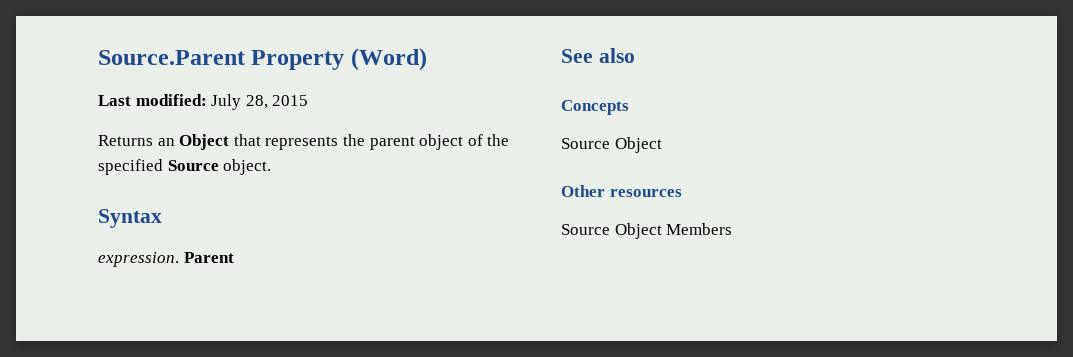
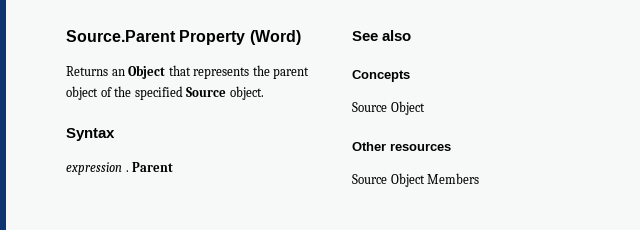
- Last modified: July 28, 2015
- expression.
+ expression .

